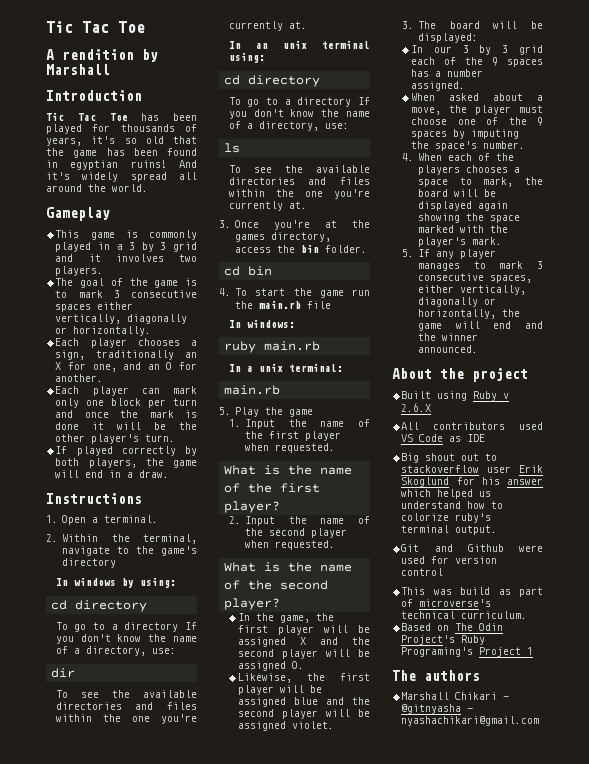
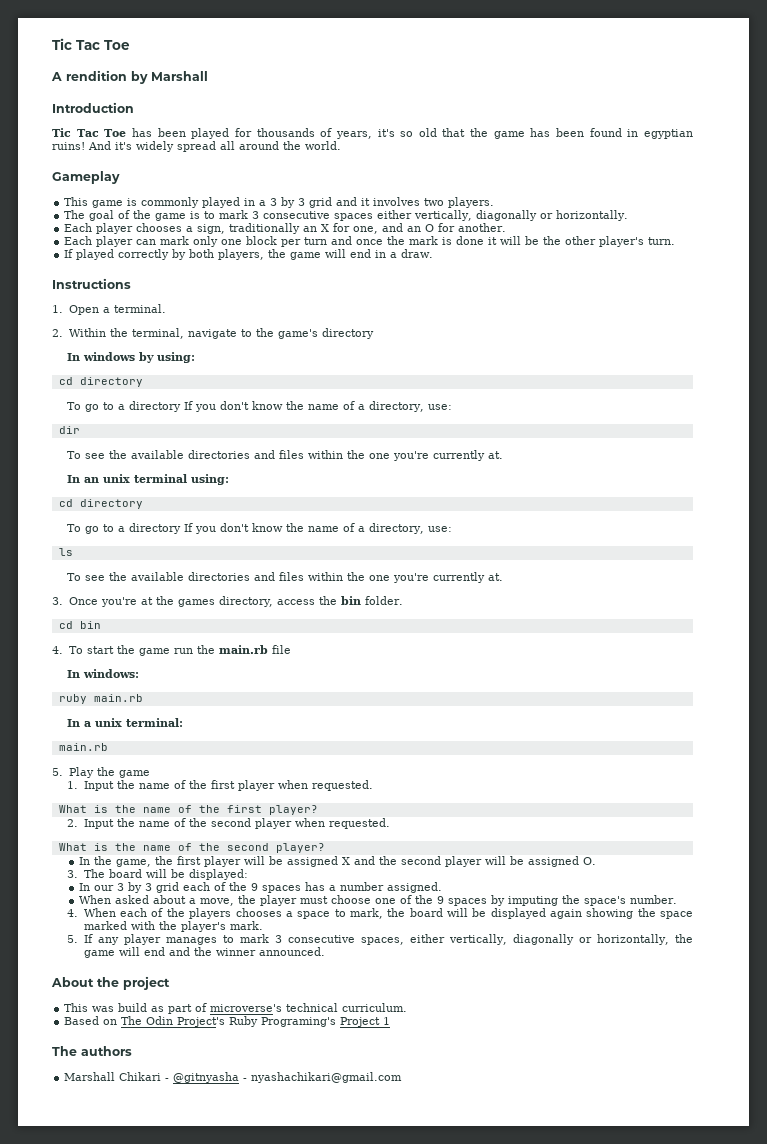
- Likewise, the first player will be assigned blue and the second player will be assigned violet.
- Built using Ruby v 2.6.X
- All contributors used VS Code as IDE
- Big shout out to stackoverflow user Erik Skoglund for his answer which helped us understand how to colorize ruby's terminal output.
- Git and Github were used for version control

